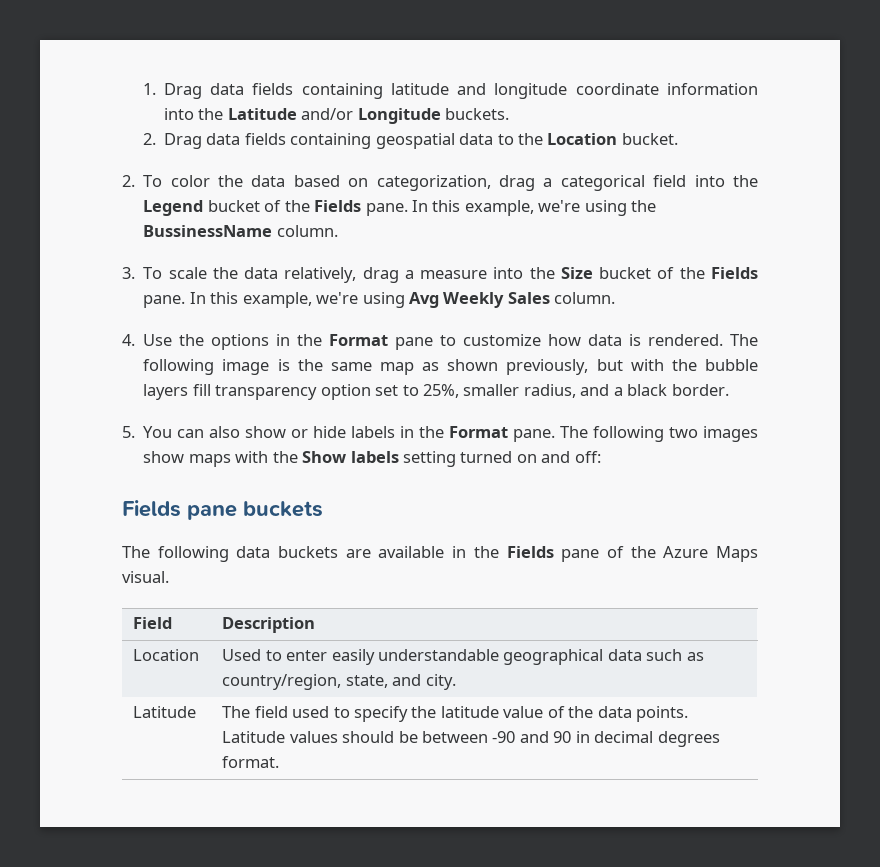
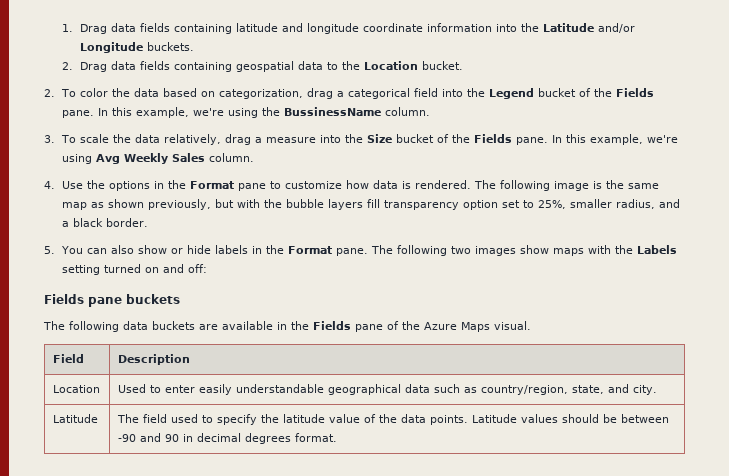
- The following two images show maps with the Show labels setting turned on and off:
+ The following two images show maps with the Labels setting turned on and off:

